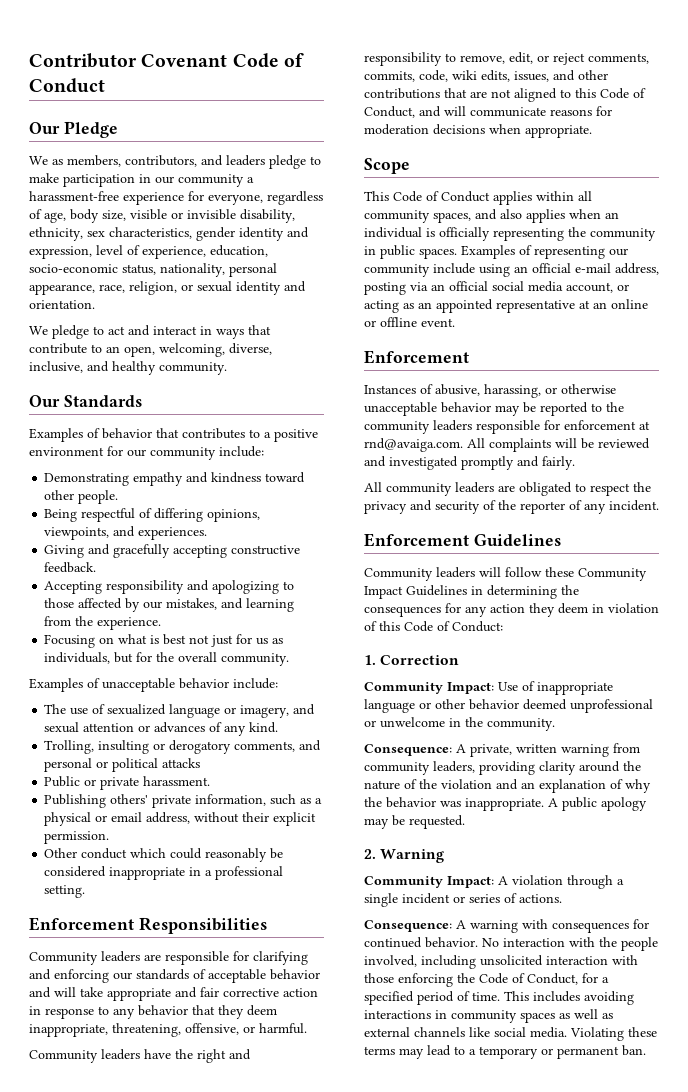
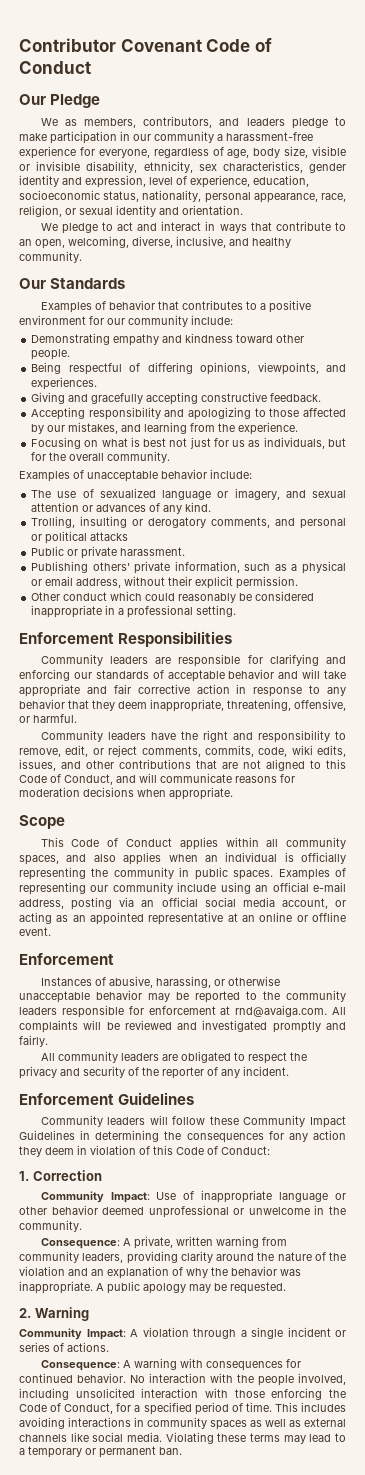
- We as members, contributors, and leaders pledge to make participation in our community a harassment-free experience for everyone, regardless of age, body size, visible or invisible disability, ethnicity, sex characteristics, gender identity and expression, level of experience, education, socio-economic status, nationality, personal appearance, race, religion, or sexual identity and orientation.
+ We as members, contributors, and leaders pledge to make participation in our community a harassment-free experience for everyone, regardless of age, body size, visible or invisible disability, ethnicity, sex characteristics, gender identity and expression, level of experience, education, socioeconomic status, nationality, personal appearance, race, religion, or sexual identity and orientation.

